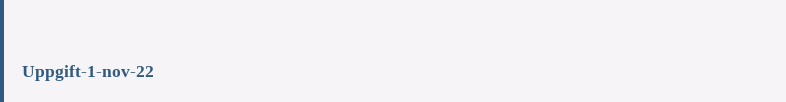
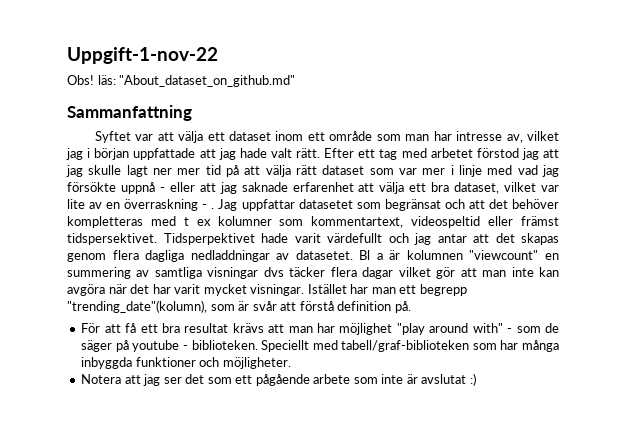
+ Obs! läs: "About_dataset_on_github.md"
+ Sammanfattning
+ Syftet var att välja ett dataset inom ett område som man har intresse av, vilket jag i början uppfattade att jag hade valt rätt. Efter ett tag med arbetet förstod jag att jag skulle lagt ner mer tid på att välja rätt dataset som var mer i linje med vad jag försökte uppnå - eller att jag saknade erfarenhet att välja ett bra dataset, vilket var lite av en överraskning - . Jag uppfattar datasetet som begränsat och att det behöver kompletteras med t ex kolumner som kommentartext, videospeltid eller främst tidspersektivet. Tidsperpektivet hade varit värdefullt och jag antar att det skapas genom flera dagliga nedladdningar av datasetet. Bl a är kolumnen "viewcount" en summering av samtliga visningar dvs täcker flera dagar vilket gör att man inte kan avgöra när det har varit mycket visningar. Istället har man ett begrepp "trending_date"(kolumn), som är svår att förstå definition på.
+ För att få ett bra resultat krävs att man har möjlighet "play around with" - som de säger på youtube - biblioteken. Speciellt med tabell/graf-biblioteken som har många inbyggda funktioner och möjligheter.
+ Notera att jag ser det som ett pågående arbete som inte är avslutat :)

